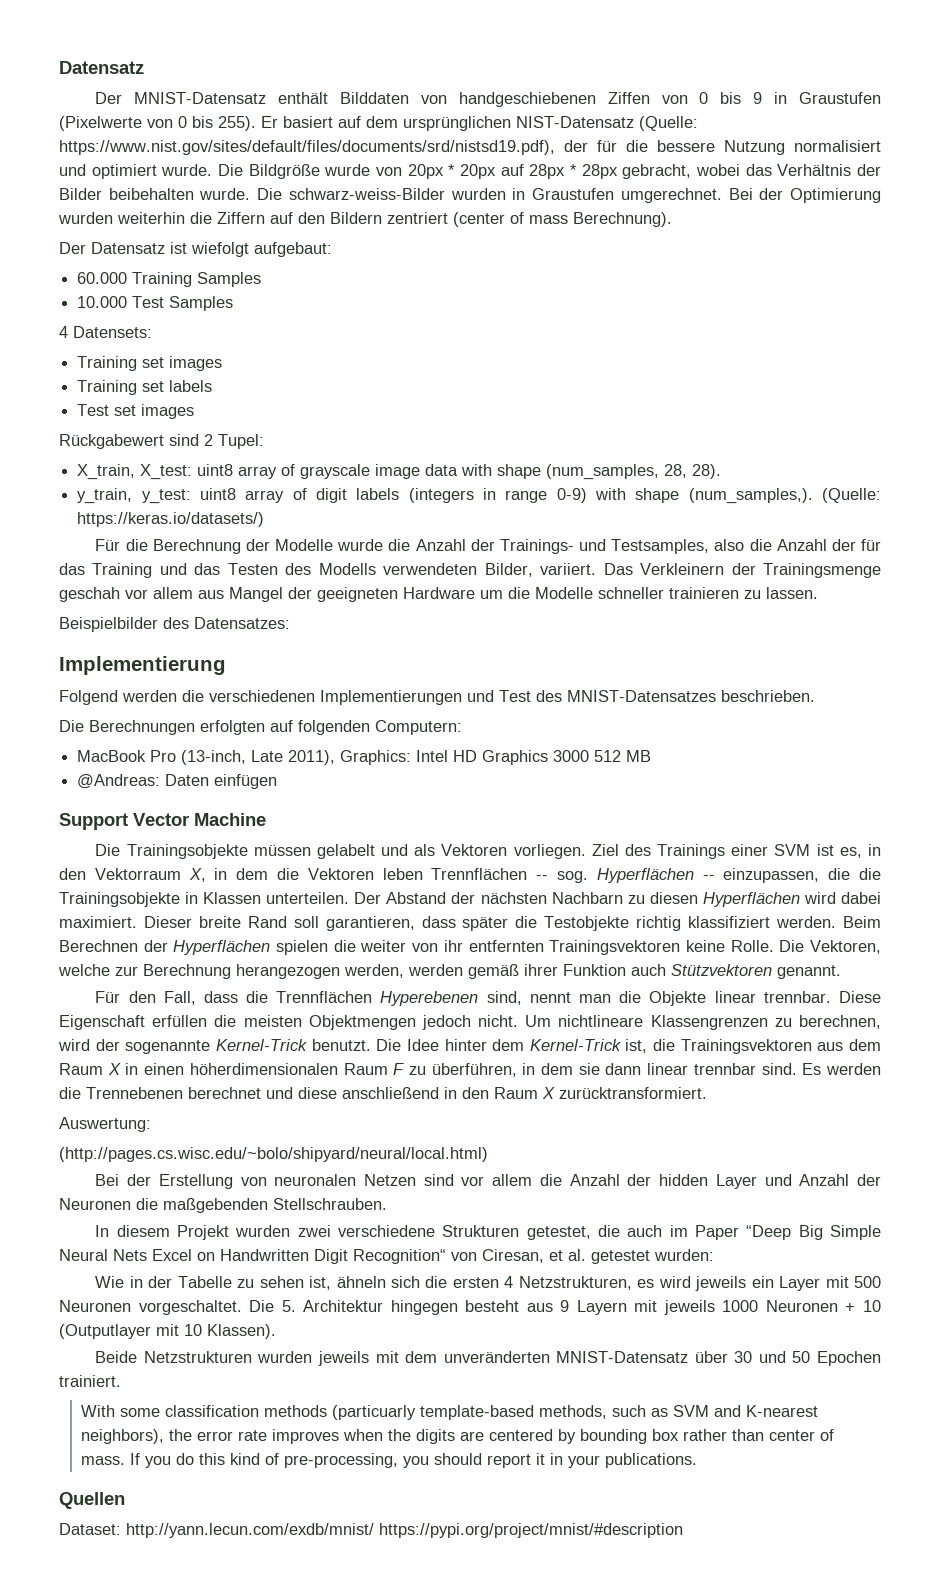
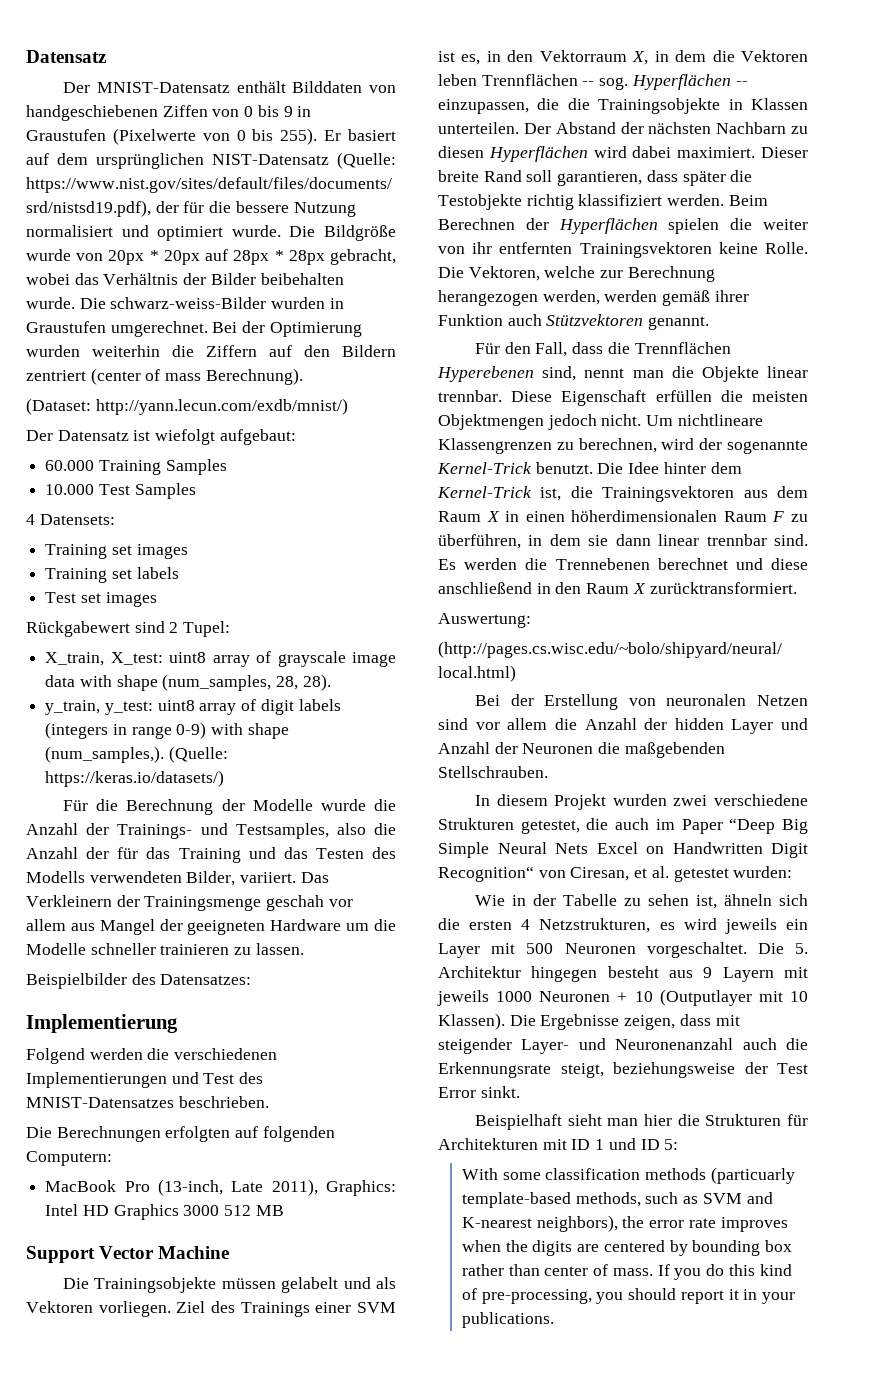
+ (Dataset: http://yann.lecun.com/exdb/mnist/)
- @Andreas: Daten einfügen
- Die 5. Architektur hingegen besteht aus 9 Layern mit jeweils 1000 Neuronen + 10 (Outputlayer mit 10 Klassen).
- Beide Netzstrukturen wurden jeweils mit dem unveränderten MNIST-Datensatz über 30 und 50 Epochen trainiert.
+ Die 5. Architektur hingegen besteht aus 9 Layern mit jeweils 1000 Neuronen + 10 (Outputlayer mit 10 Klassen). Die Ergebnisse zeigen, dass mit steigender Layer- und Neuronenanzahl auch die Erkennungsrate steigt, beziehungsweise der Test Error sinkt.
+ Beispielhaft sieht man hier die Strukturen für Architekturen mit ID 1 und ID 5:
- Quellen
- Dataset: http://yann.lecun.com/exdb/mnist/ https://pypi.org/project/mnist/#description

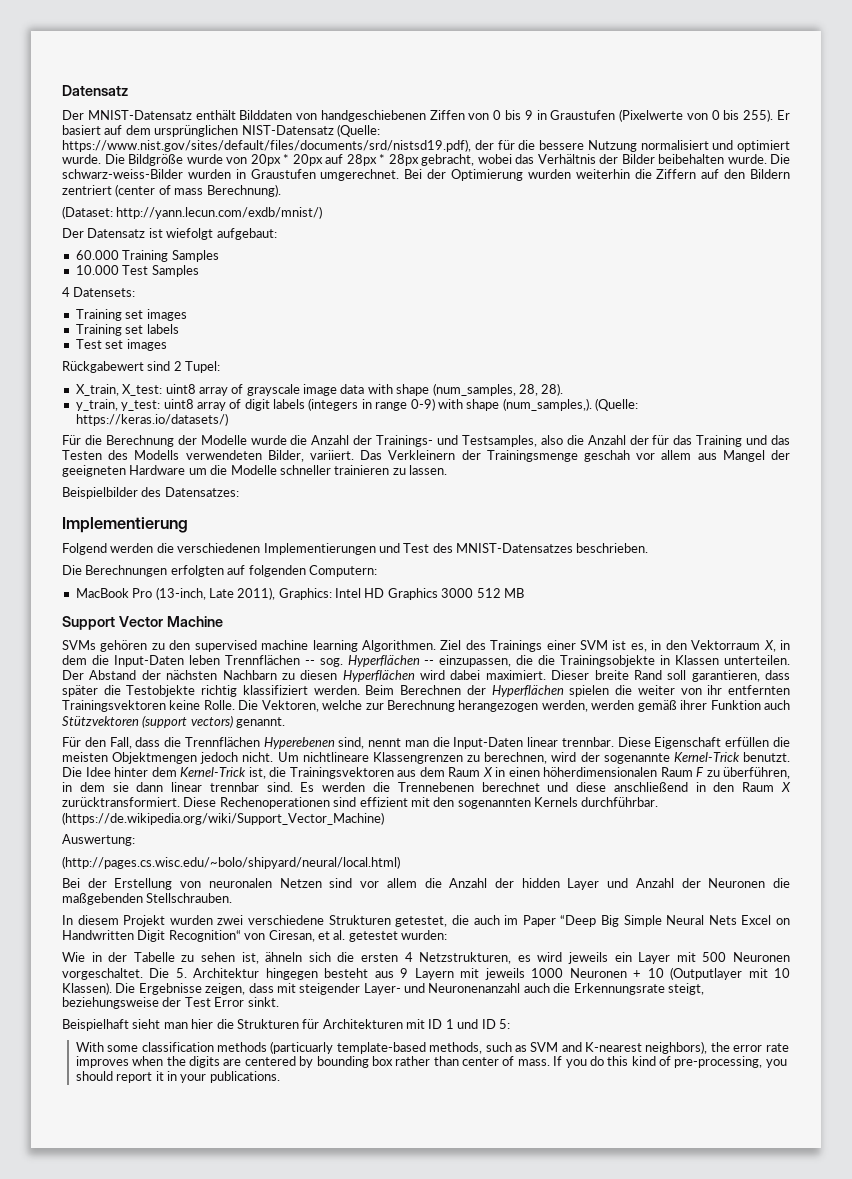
- Die Trainingsobjekte müssen gelabelt und als Vektoren vorliegen.
+ SVMs gehören zu den supervised machine learning Algorithmen.
- Ziel des Trainings einer SVM ist es, in den Vektorraum X, in dem die Vektoren leben Trennflächen -- sog. Hyperflächen -- einzupassen, die die Trainingsobjekte in Klassen unterteilen.
+ Ziel des Trainings einer SVM ist es, in den Vektorraum X, in dem die Input-Daten leben Trennflächen -- sog. Hyperflächen -- einzupassen, die die Trainingsobjekte in Klassen unterteilen.
- Die Vektoren, welche zur Berechnung herangezogen werden, werden gemäß ihrer Funktion auch Stützvektoren genannt.
+ Die Vektoren, welche zur Berechnung herangezogen werden, werden gemäß ihrer Funktion auch Stützvektoren (support vectors) genannt.
- Für den Fall, dass die Trennflächen Hyperebenen sind, nennt man die Objekte linear trennbar.
+ Für den Fall, dass die Trennflächen Hyperebenen sind, nennt man die Input-Daten linear trennbar.
+ Diese Rechenoperationen sind effizient mit den sogenannten Kernels durchführbar. (https://de.wikipedia.org/wiki/Support_Vector_Machine)

